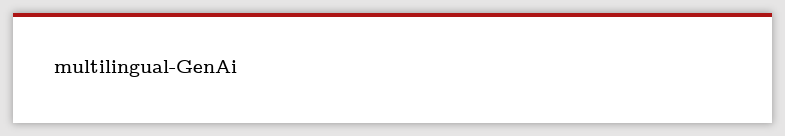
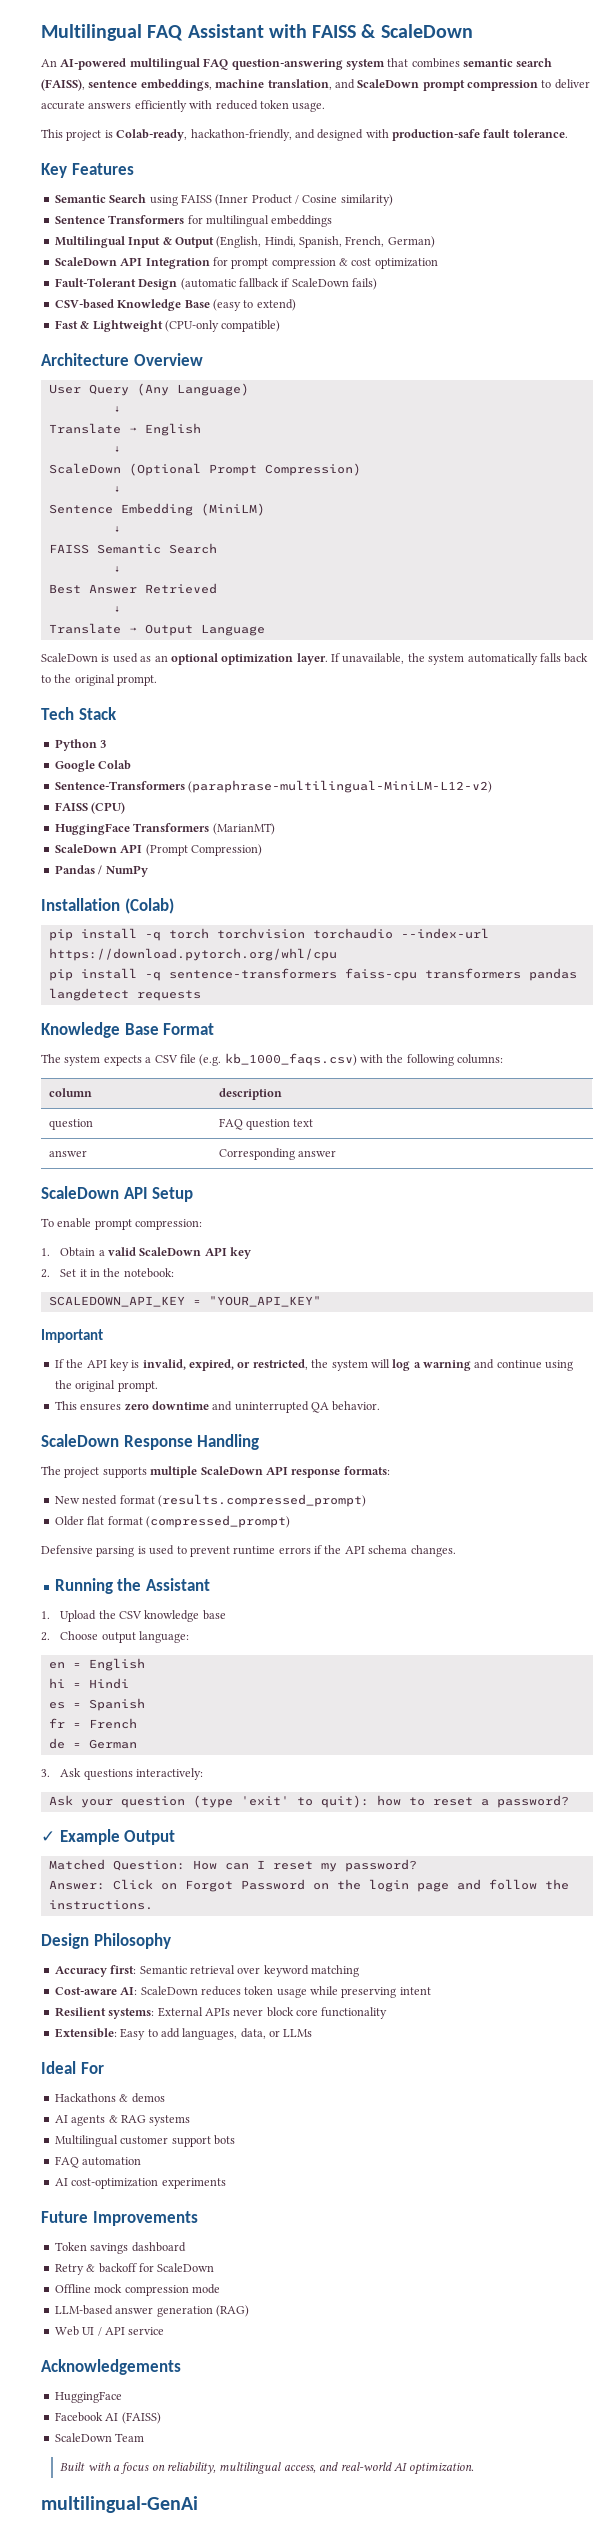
+ Multilingual FAQ Assistant with FAISS & ScaleDown
+ An AI-powered multilingual FAQ question-answering system that combines semantic search (FAISS), sentence embeddings, machine translation, and ScaleDown prompt compression to deliver accurate answers efficiently with reduced token usage.
+ This project is Colab-ready, hackathon-friendly, and designed with production-safe fault tolerance.
+ Key Features
+ Semantic Search using FAISS (Inner Product / Cosine similarity)
+ Sentence Transformers for multilingual embeddings
+ Multilingual Input & Output (English, Hindi, Spanish, French, German)
+ ScaleDown API Integration for prompt compression & cost optimization
+ Fault-Tolerant Design (automatic fallback if ScaleDown fails)
+ CSV-based Knowledge Base (easy to extend)
+ Fast & Lightweight (CPU-only compatible)
+ Architecture Overview
+ User Query (Any Language)
+ ↓
+ Translate → English
+ ↓
+ ScaleDown (Optional Prompt Compression)
+ ↓
+ Sentence Embedding (MiniLM)
+ ↓
+ FAISS Semantic Search
+ ↓
+ Best Answer Retrieved
+ ↓
+ Translate → Output Language
+ ScaleDown is used as an optional optimization layer. If unavailable, the system automatically falls back to the original prompt.
+ Tech Stack
+ Python 3
+ Google Colab
+ Sentence-Transformers (paraphrase-multilingual-MiniLM-L12-v2)
+ FAISS (CPU)
+ HuggingFace Transformers (MarianMT)
+ ScaleDown API (Prompt Compression)
+ Pandas / NumPy
+ Installation (Colab)
+ pip install -q torch torchvision torchaudio --index-url https://download.pytorch.org/whl/cpu
+ pip install -q sentence-transformers faiss-cpu transformers pandas langdetect requests
+ Knowledge Base Format
+ The system expects a CSV file (e.g. kb_1000_faqs.csv) with the following columns:
+ column | description
+ question | FAQ question text
+ answer | Corresponding answer
+ ScaleDown API Setup
+ To enable prompt compression:
+ 1. Obtain a valid ScaleDown API key
+ 2. Set it in the notebook:
+ SCALEDOWN_API_KEY = "YOUR_API_KEY"
+ Important
+ If the API key is invalid, expired, or restricted, the system will log a warning and continue using the original prompt.
+ This ensures zero downtime and uninterrupted QA behavior.
+ ScaleDown Response Handling
+ The project supports multiple ScaleDown API response formats:
+ New nested format (results.compressed_prompt)
+ Older flat format (compressed_prompt)
+ Defensive parsing is used to prevent runtime errors if the API schema changes.
+ Running the Assistant
+ 1. Upload the CSV knowledge base
+ 2. Choose output language:
+ en = English
+ hi = Hindi
+ es = Spanish
+ fr = French
+ de = German
+ 3. Ask questions interactively:
+ Ask your question (type 'exit' to quit): how to reset a password?
+ ✓ Example Output
+ Matched Question: How can I reset my password?
+ Answer: Click on Forgot Password on the login page and follow the instructions.
+ Design Philosophy
+ Accuracy first: Semantic retrieval over keyword matching
+ Cost-aware AI: ScaleDown reduces token usage while preserving intent
+ Resilient systems: External APIs never block core functionality
+ Extensible: Easy to add languages, data, or LLMs
+ Ideal For
+ Hackathons & demos
+ AI agents & RAG systems
+ Multilingual customer support bots
+ FAQ automation
+ AI cost-optimization experiments
+ Future Improvements
+ Token savings dashboard
+ Retry & backoff for ScaleDown
+ Offline mock compression mode
+ LLM-based answer generation (RAG)
+ Web UI / API service
+ Acknowledgements
+ HuggingFace
+ Facebook AI (FAISS)
+ ScaleDown Team
+ Built with a focus on reliability, multilingual access, and real-world AI optimization.

